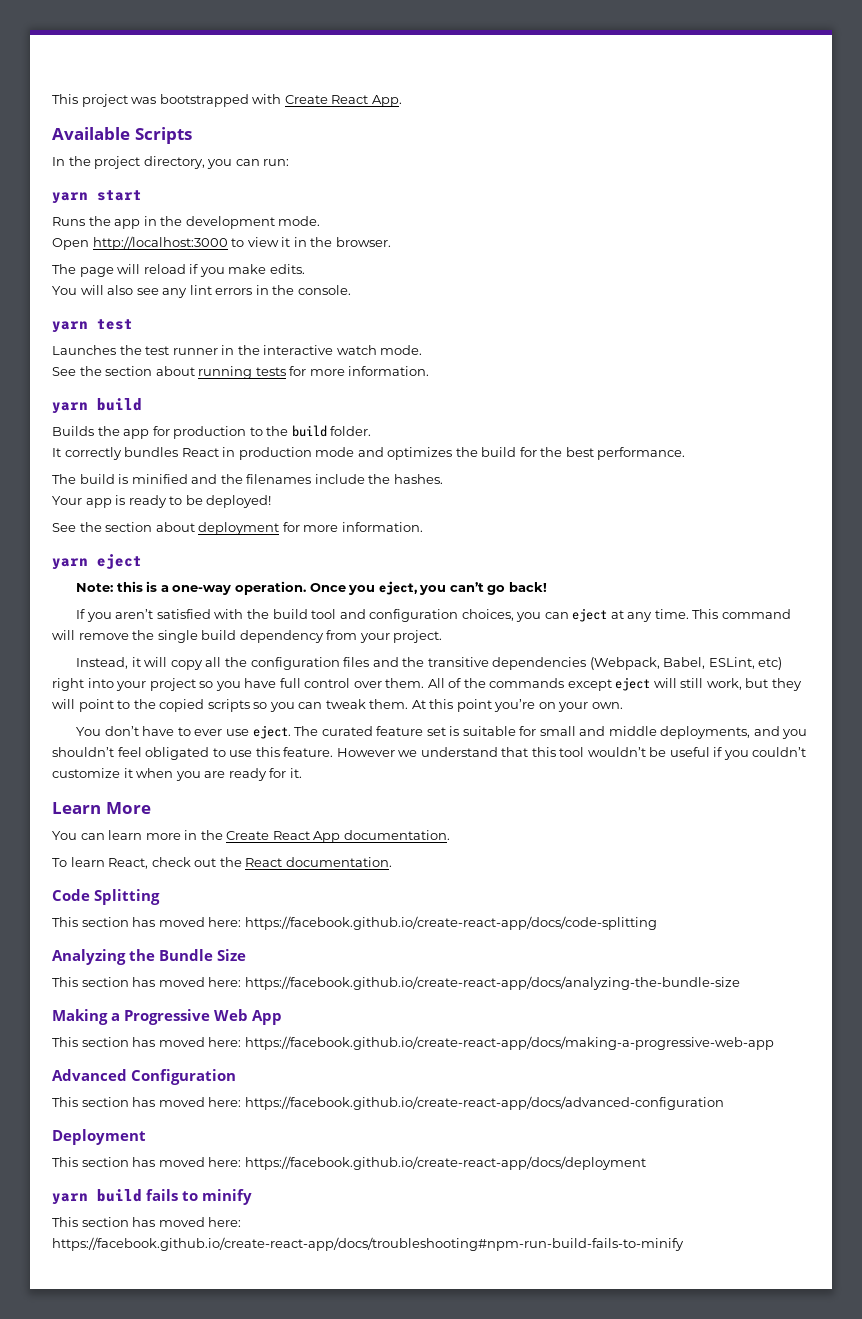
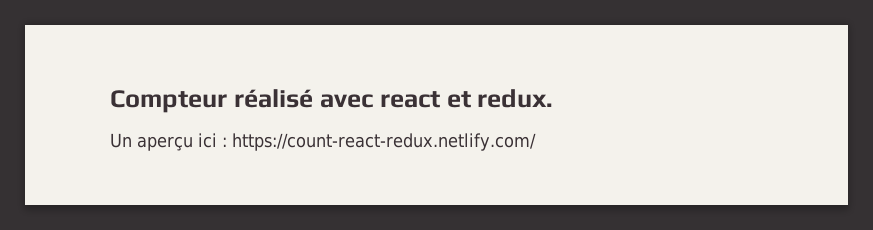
- This project was bootstrapped with Create React App.
- Available Scripts
- In the project directory, you can run:
- yarn start
- Runs the app in the development mode.
- Open http://localhost:3000 to view it in the browser.
- The page will reload if you make edits.
- You will also see any lint errors in the console.
- yarn test
- Launches the test runner in the interactive watch mode.
- See the section about running tests for more information.
- yarn build
- Builds the app for production to the build folder.
- It correctly bundles React in production mode and optimizes the build for the best performance.
- The build is minified and the filenames include the hashes.
- Your app is ready to be deployed!
- See the section about deployment for more information.
- yarn eject
- Note: this is a one-way operation. Once you eject, you can’t go back!
- If you aren’t satisfied with the build tool and configuration choices, you can eject at any time. This command will remove the single build dependency from your project.
- Instead, it will copy all the configuration files and the transitive dependencies (Webpack, Babel, ESLint, etc) right into your project so you have full control over them. All of the commands except eject will still work, but they will point to the copied scripts so you can tweak them. At this point you’re on your own.
- You don’t have to ever use eject. The curated feature set is suitable for small and middle deployments, and you shouldn’t feel obligated to use this feature. However we understand that this tool wouldn’t be useful if you couldn’t customize it when you are ready for it.
- Learn More
- You can learn more in the Create React App documentation.
- To learn React, check out the React documentation.
- Code Splitting
- This section has moved here: https://facebook.github.io/create-react-app/docs/code-splitting
- Analyzing the Bundle Size
- This section has moved here: https://facebook.github.io/create-react-app/docs/analyzing-the-bundle-size
- Making a Progressive Web App
- This section has moved here: https://facebook.github.io/create-react-app/docs/making-a-progressive-web-app
- Advanced Configuration
- This section has moved here: https://facebook.github.io/create-react-app/docs/advanced-configuration
- Deployment
- This section has moved here: https://facebook.github.io/create-react-app/docs/deployment
- yarn build fails to minify
- This section has moved here: https://facebook.github.io/create-react-app/docs/troubleshooting#npm-run-build-fails-to-minify
+ Compteur réalisé avec react et redux.
+ Un aperçu ici : https://count-react-redux.netlify.com/

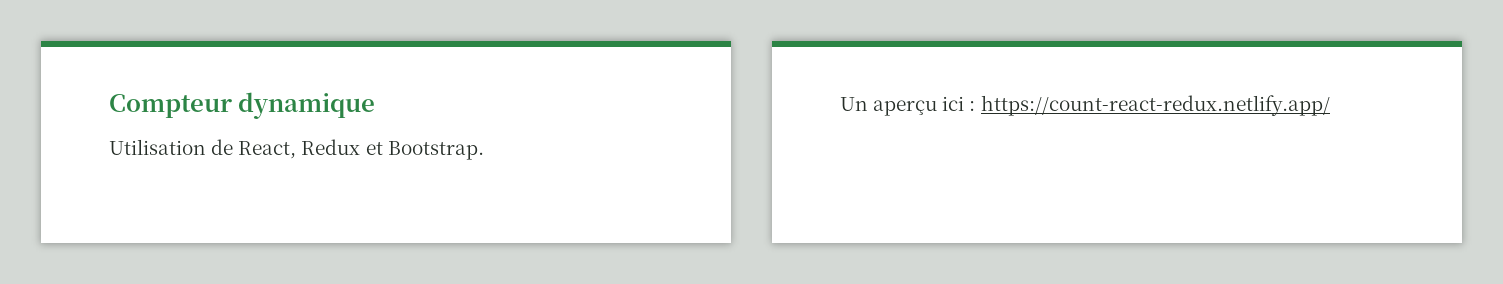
- Compteur réalisé avec react et redux.
+ Compteur dynamique
+ Utilisation de React, Redux et Bootstrap.
- Un aperçu ici : https://count-react-redux.netlify.com/
+ Un aperçu ici : https://count-react-redux.netlify.app/

